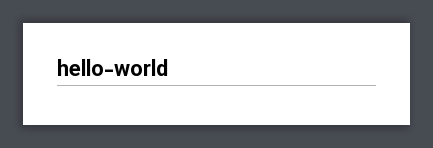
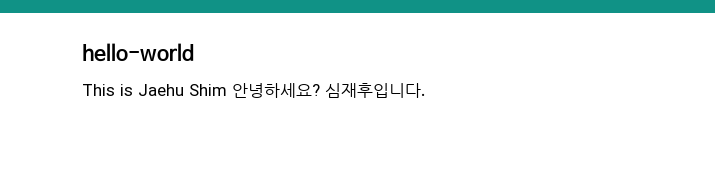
+ This is Jaehu Shim 안녕하세요? 심재후입니다.

